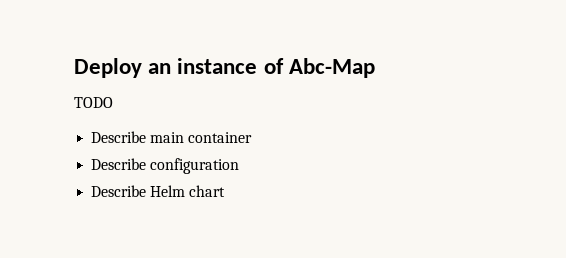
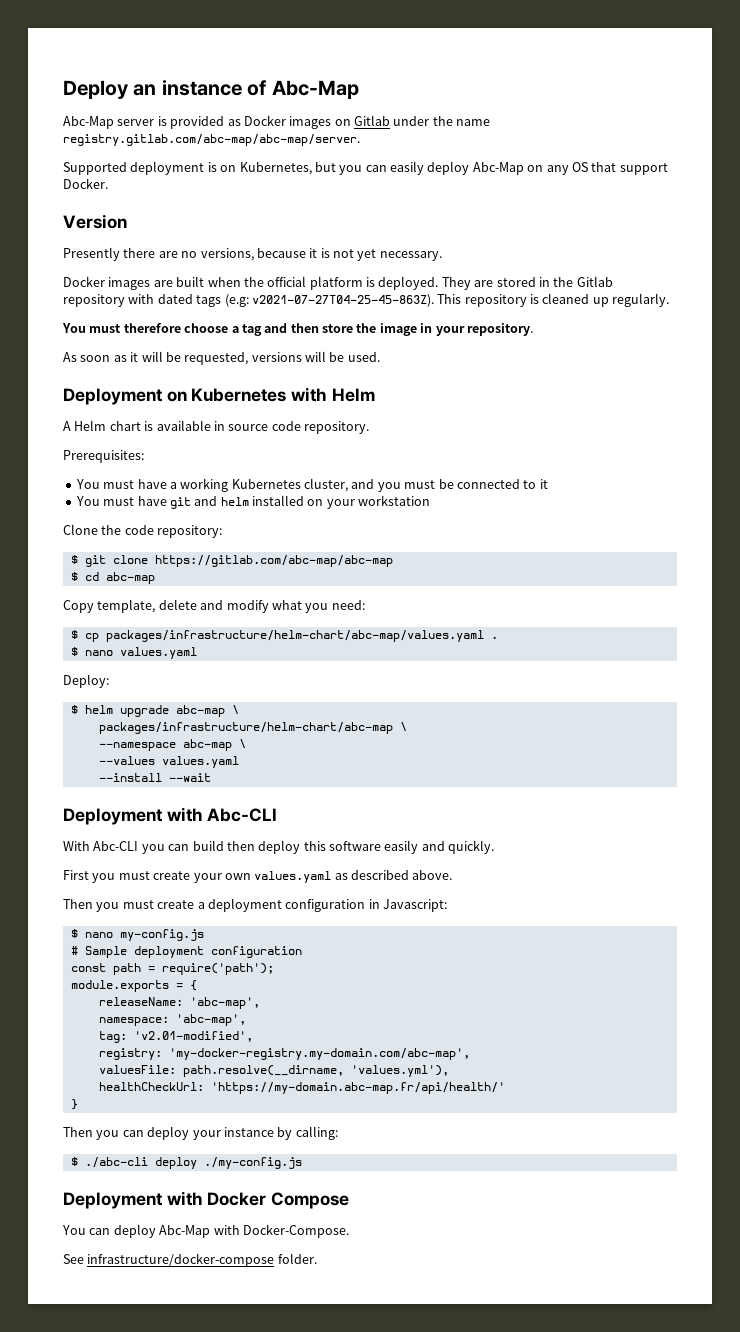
- TODO
- Describe main container
- Describe configuration
- Describe Helm chart
+ Abc-Map server is provided as Docker images on Gitlab under the name registry.gitlab.com/abc-map/abc-map/server.
+ Supported deployment is on Kubernetes, but you can easily deploy Abc-Map on any OS that support Docker.
+ Version
+ Presently there are no versions, because it is not yet necessary.
+ Docker images are built when the official platform is deployed. They are stored in the Gitlab repository with dated tags (e.g: v2021-07-27T04-25-45-863Z). This repository is cleaned up regularly.
+ You must therefore choose a tag and then store the image in your repository.
+ As soon as it will be requested, versions will be used.
+ Deployment on Kubernetes with Helm
+ A Helm chart is available in source code repository.
+ Prerequisites:
+ You must have a working Kubernetes cluster, and you must be connected to it
+ You must have git and helm installed on your workstation
+ Clone the code repository:
+ $ git clone https://gitlab.com/abc-map/abc-map
+ $ cd abc-map
+ Copy template, delete and modify what you need:
+ $ cp packages/infrastructure/helm-chart/abc-map/values.yaml .
+ $ nano values.yaml
+ Deploy:
+ $ helm upgrade abc-map \
+ packages/infrastructure/helm-chart/abc-map \
+ --namespace abc-map \
+ --values values.yaml
+ --install --wait
+ Deployment with Abc-CLI
+ With Abc-CLI you can build then deploy this software easily and quickly.
+ First you must create your own values.yaml as described above.
+ Then you must create a deployment configuration in Javascript:
+ $ nano my-config.js
+ # Sample deployment configuration
+ const path = require('path');
+ module.exports = {
+ releaseName: 'abc-map',
+ namespace: 'abc-map',
+ tag: 'v2.01-modified',
+ registry: 'my-docker-registry.my-domain.com/abc-map',
+ valuesFile: path.resolve(__dirname, 'values.yml'),
+ healthCheckUrl: 'https://my-domain.abc-map.fr/api/health/'
+ }
+ Then you can deploy your instance by calling:
+ $ ./abc-cli deploy ./my-config.js
+ Deployment with Docker Compose
+ You can deploy Abc-Map with Docker-Compose.
+ See infrastructure/docker-compose folder.

